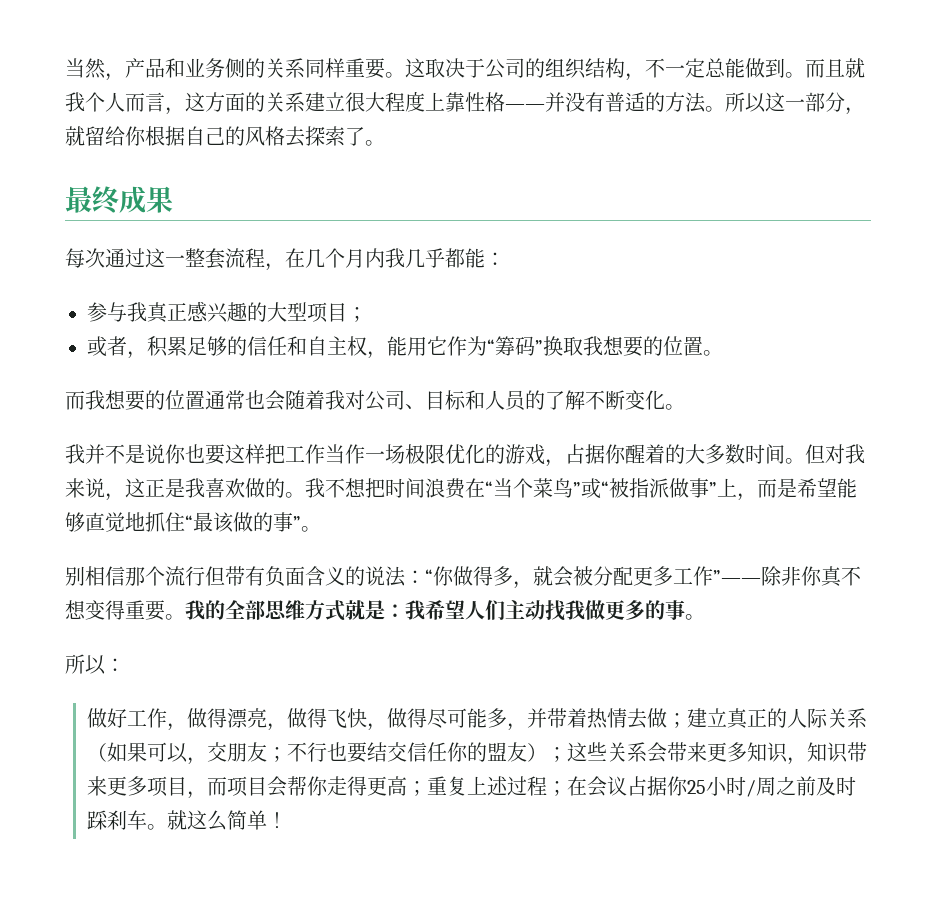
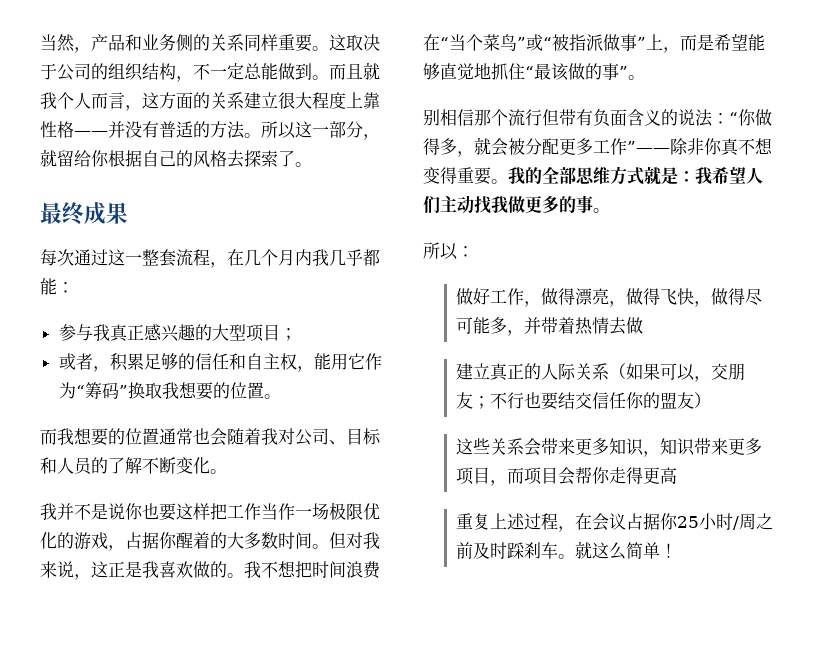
- 做好工作，做得漂亮，做得飞快，做得尽可能多，并带着热情去做；建立真正的人际关系（如果可以，交朋友；不行也要结交信任你的盟友）；这些关系会带来更多知识，知识带来更多项目，而项目会帮你走得更高；重复上述过程；在会议占据你25小时/周之前及时踩刹车。
+ 做好工作，做得漂亮，做得飞快，做得尽可能多，并带着热情去做
+ 建立真正的人际关系（如果可以，交朋友；不行也要结交信任你的盟友）
+ 这些关系会带来更多知识，知识带来更多项目，而项目会帮你走得更高
+ 重复上述过程，在会议占据你25小时/周之前及时踩刹车。

